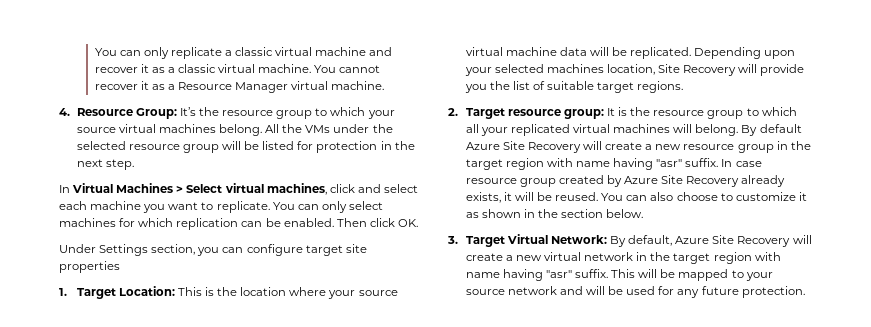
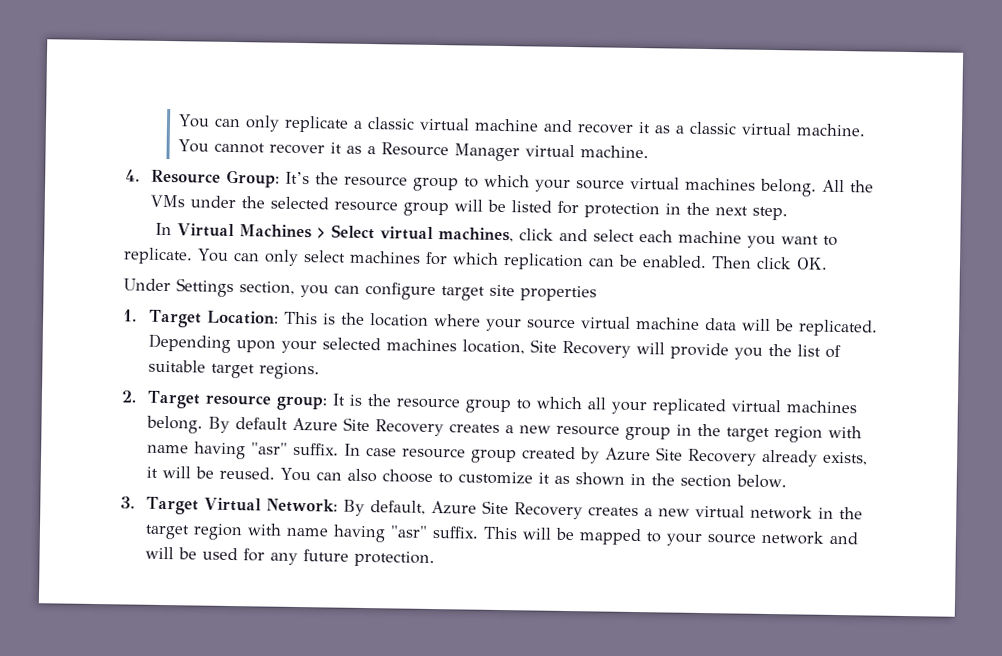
- 2. Target resource group: It is the resource group to which all your replicated virtual machines will belong.
+ 2. Target resource group: It is the resource group to which all your replicated virtual machines belong.
- By default Azure Site Recovery will create a new resource group in the target region with name having "asr" suffix.
+ By default Azure Site Recovery creates a new resource group in the target region with name having "asr" suffix.
- 3. Target Virtual Network: By default, Azure Site Recovery will create a new virtual network in the target region with name having "asr" suffix.
+ 3. Target Virtual Network: By default, Azure Site Recovery creates a new virtual network in the target region with name having "asr" suffix.

